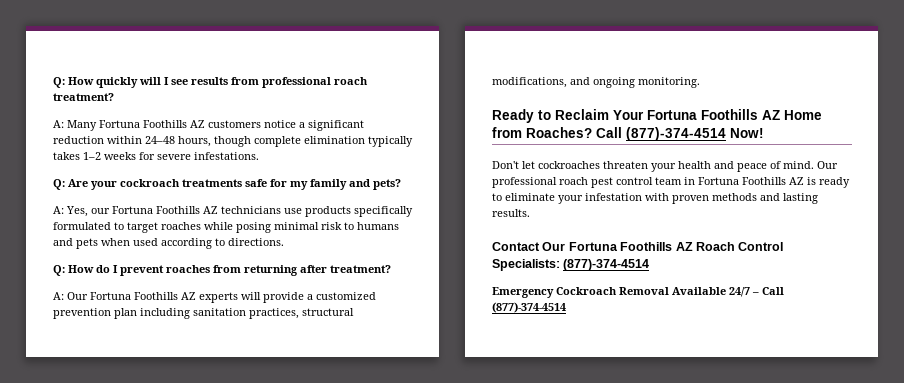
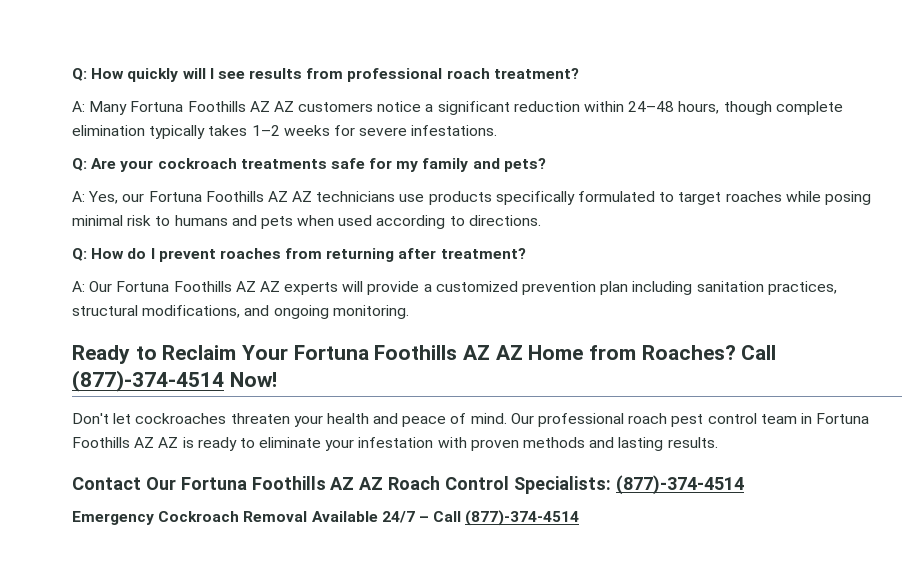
- A: Many Fortuna Foothills AZ customers notice a significant reduction within 24–48 hours, though complete elimination typically takes 1–2 weeks for severe infestations.
+ A: Many Fortuna Foothills AZ AZ customers notice a significant reduction within 24–48 hours, though complete elimination typically takes 1–2 weeks for severe infestations.
- A: Yes, our Fortuna Foothills AZ technicians use products specifically formulated to target roaches while posing minimal risk to humans and pets when used according to directions.
+ A: Yes, our Fortuna Foothills AZ AZ technicians use products specifically formulated to target roaches while posing minimal risk to humans and pets when used according to directions.
- A: Our Fortuna Foothills AZ experts will provide a customized prevention plan including sanitation practices, structural modifications, and ongoing monitoring.
+ A: Our Fortuna Foothills AZ AZ experts will provide a customized prevention plan including sanitation practices, structural modifications, and ongoing monitoring.
- Ready to Reclaim Your Fortuna Foothills AZ Home from Roaches?
+ Ready to Reclaim Your Fortuna Foothills AZ AZ Home from Roaches?
- Our professional roach pest control team in Fortuna Foothills AZ is ready to eliminate your infestation with proven methods and lasting results.
+ Our professional roach pest control team in Fortuna Foothills AZ AZ is ready to eliminate your infestation with proven methods and lasting results.
- Contact Our Fortuna Foothills AZ Roach Control Specialists: (877)-374-4514
+ Contact Our Fortuna Foothills AZ AZ Roach Control Specialists: (877)-374-4514

